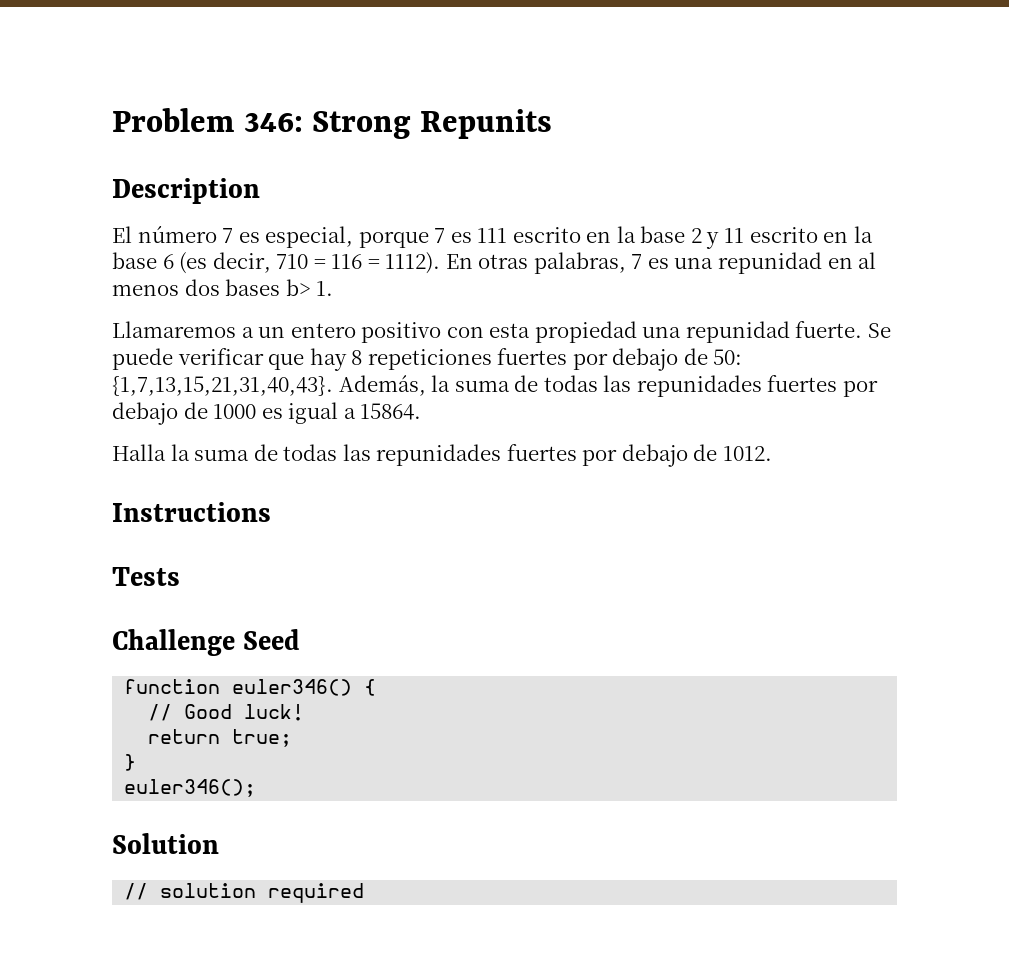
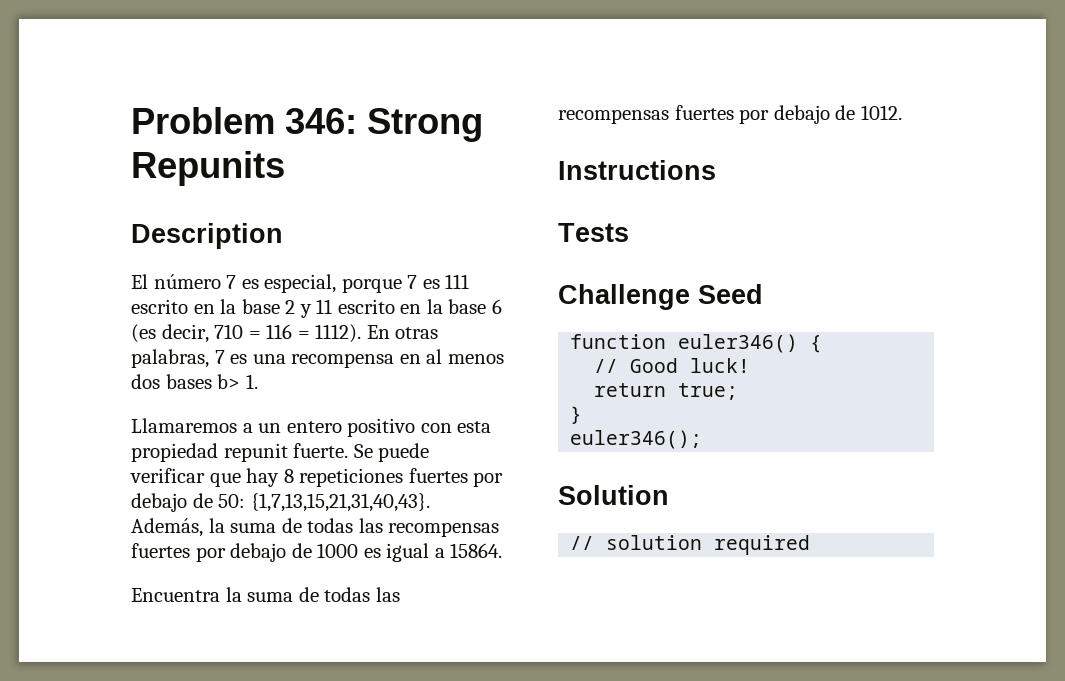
- En otras palabras, 7 es una repunidad en al menos dos bases b> 1.
+ En otras palabras, 7 es una recompensa en al menos dos bases b> 1.
- Llamaremos a un entero positivo con esta propiedad una repunidad fuerte.
+ Llamaremos a un entero positivo con esta propiedad repunit fuerte.
- Además, la suma de todas las repunidades fuertes por debajo de 1000 es igual a 15864.
+ Además, la suma de todas las recompensas fuertes por debajo de 1000 es igual a 15864.
- Halla la suma de todas las repunidades fuertes por debajo de 1012.
+ Encuentra la suma de todas las recompensas fuertes por debajo de 1012.

